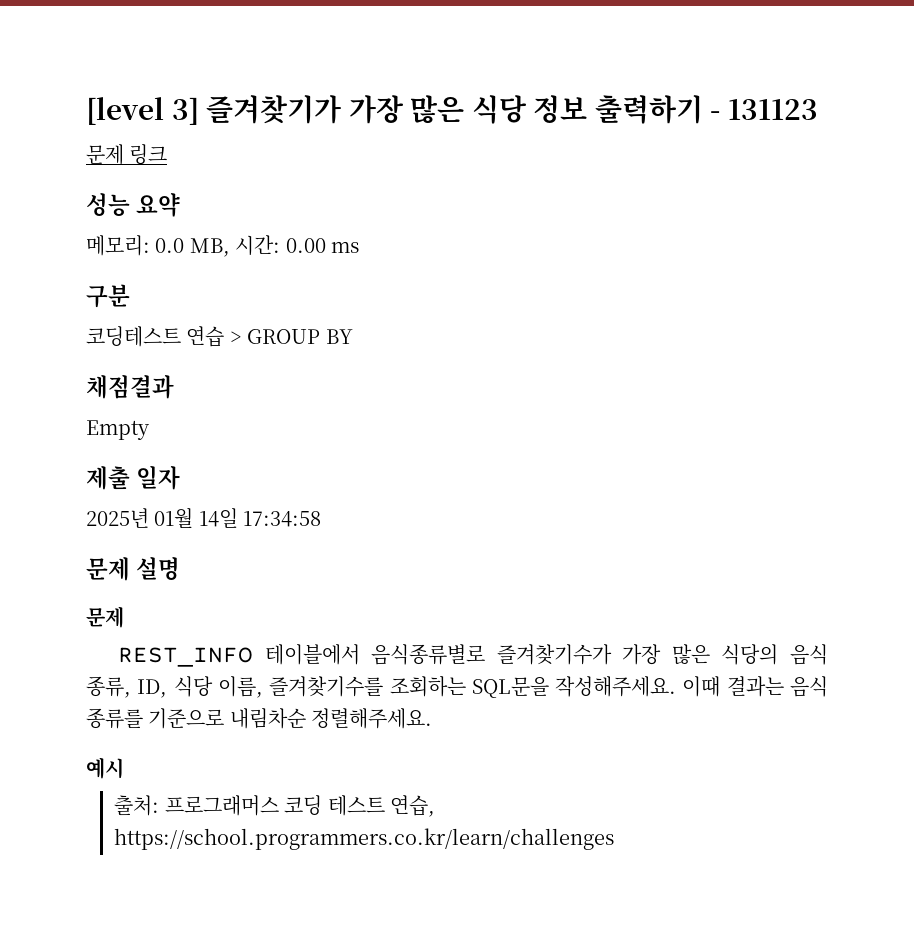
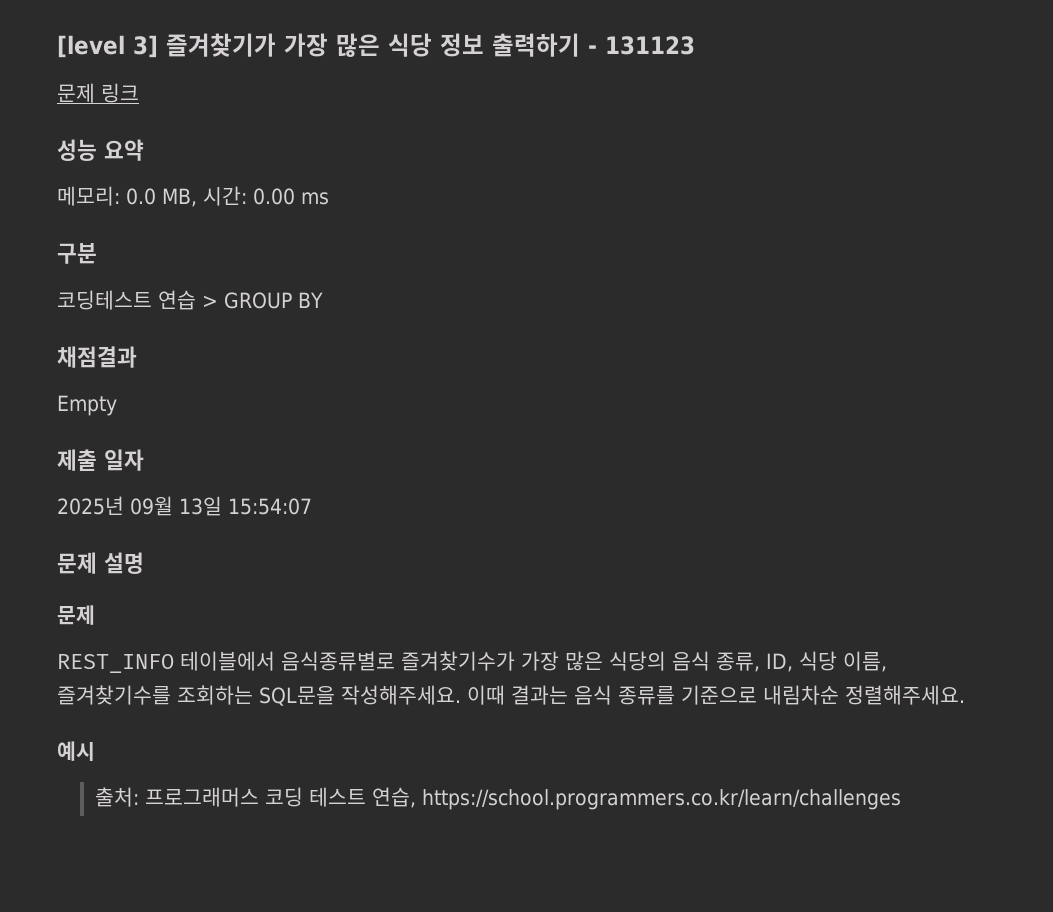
- 2025년 01월 14일 17:34:58
+ 2025년 09월 13일 15:54:07

